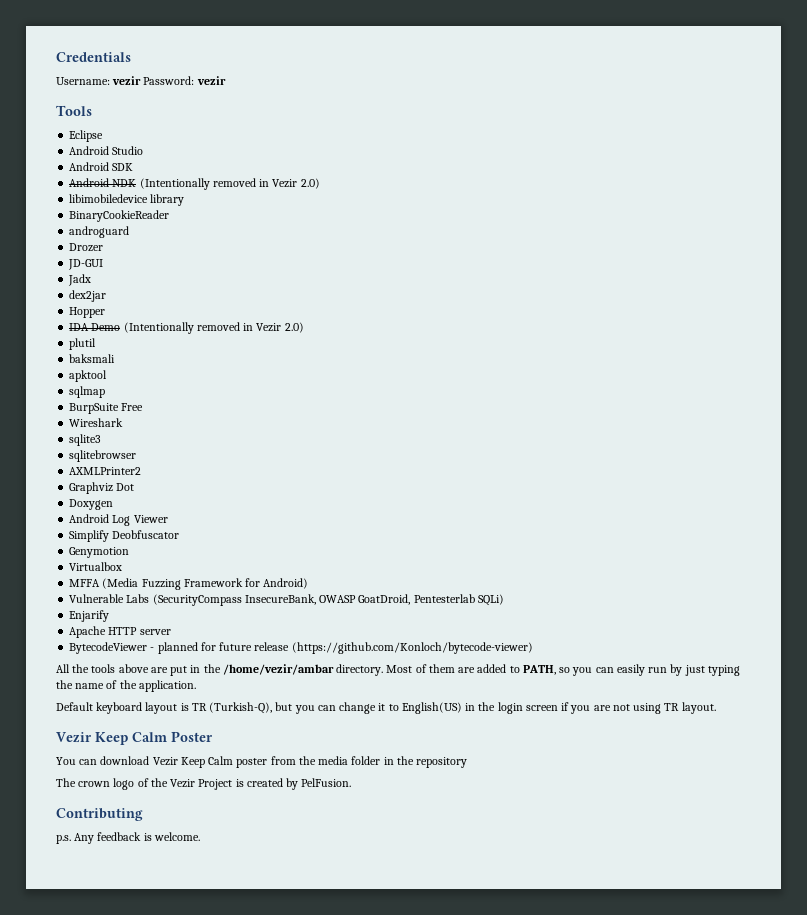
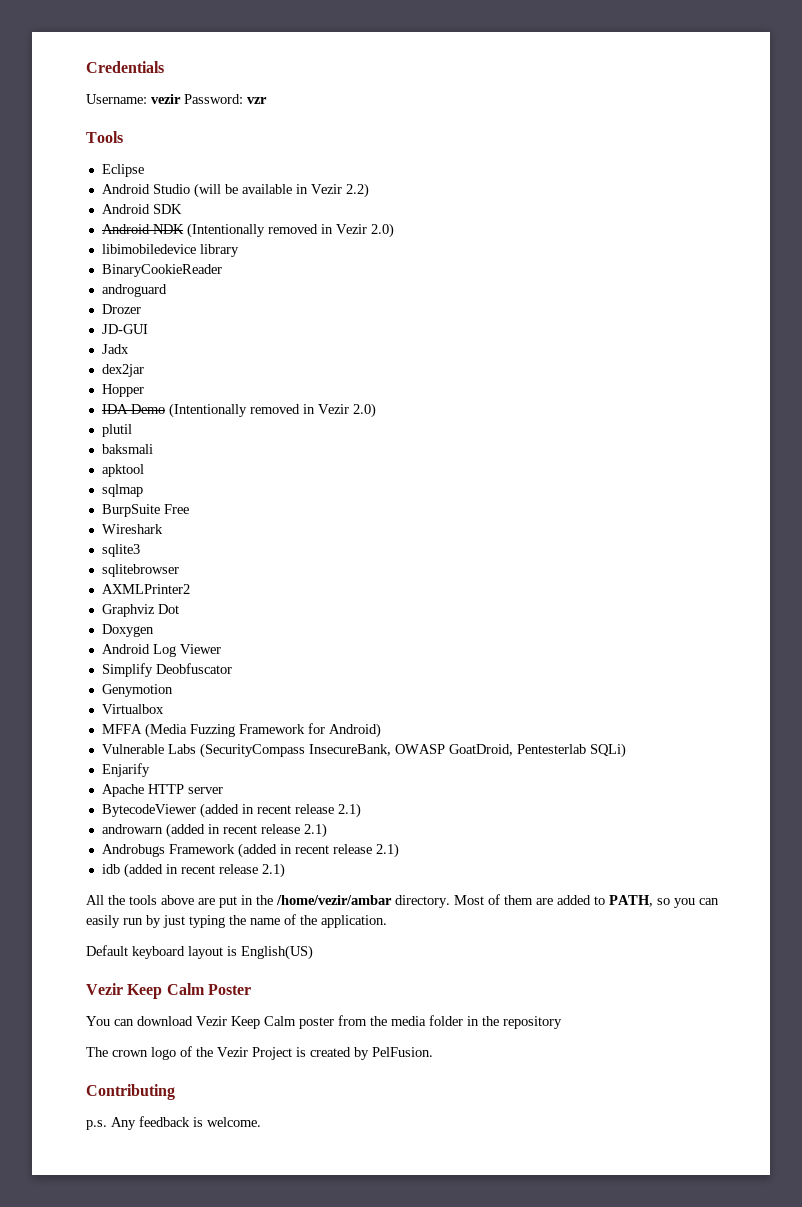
- Username: vezir Password: vezir
+ Username: vezir Password: vzr
- Android Studio
+ Android Studio (will be available in Vezir 2.2)
- BytecodeViewer - planned for future release (https://github.com/Konloch/bytecode-viewer)
+ BytecodeViewer (added in recent release 2.1)
+ androwarn (added in recent release 2.1)
+ Androbugs Framework (added in recent release 2.1)
+ idb (added in recent release 2.1)
- Default keyboard layout is TR (Turkish-Q), but you can change it to English(US) in the login screen if you are not using TR layout.
+ Default keyboard layout is English(US)

